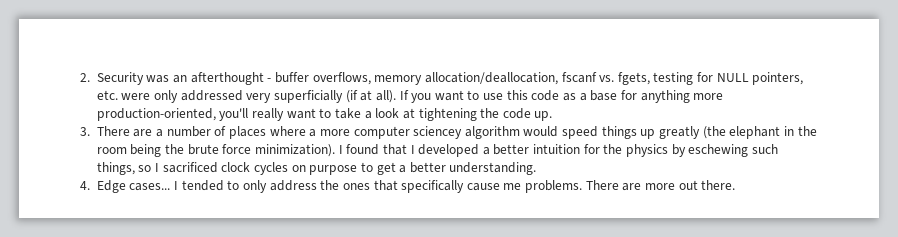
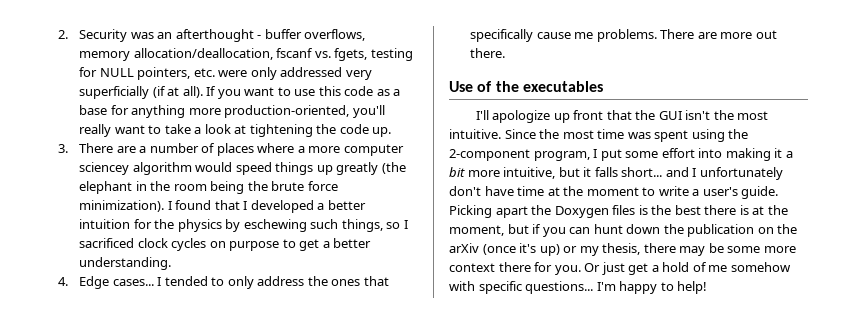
+ Use of the executables
+ I'll apologize up front that the GUI isn't the most intuitive. Since the most time was spent using the 2-component program, I put some effort into making it a bit more intuitive, but it falls short... and I unfortunately don't have time at the moment to write a user's guide. Picking apart the Doxygen files is the best there is at the moment, but if you can hunt down the publication on the arXiv (once it's up) or my thesis, there may be some more context there for you. Or just get a hold of me somehow with specific questions... I'm happy to help!

